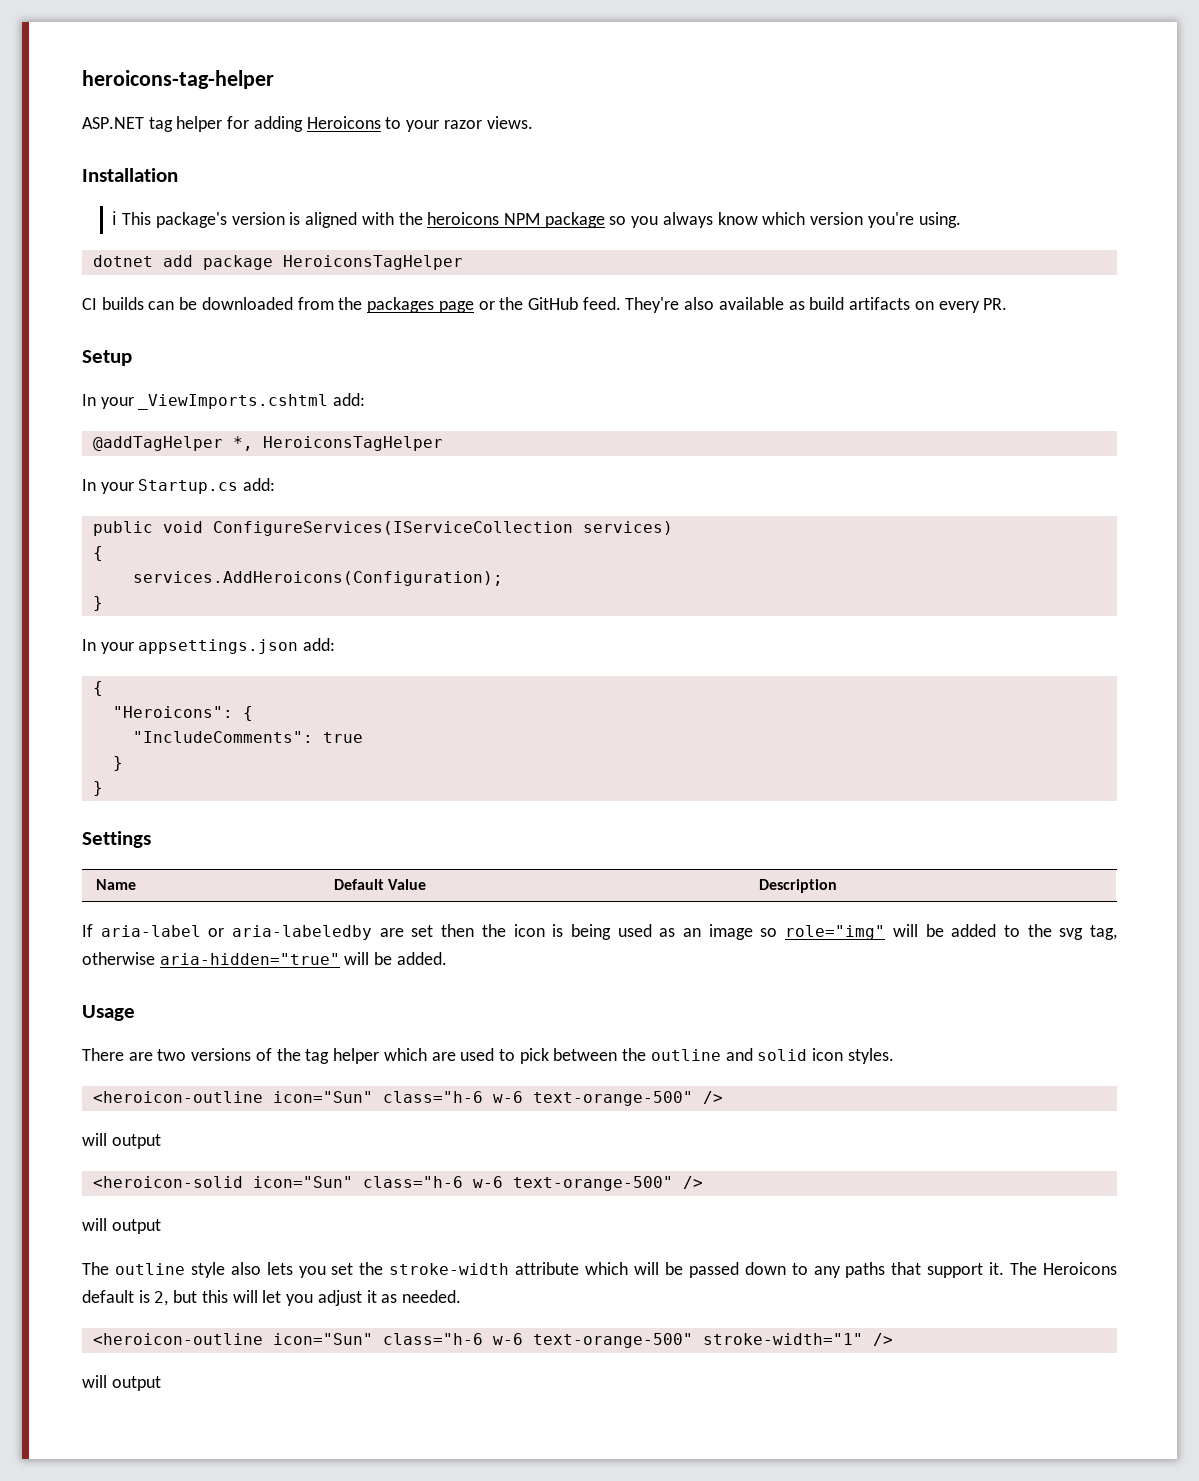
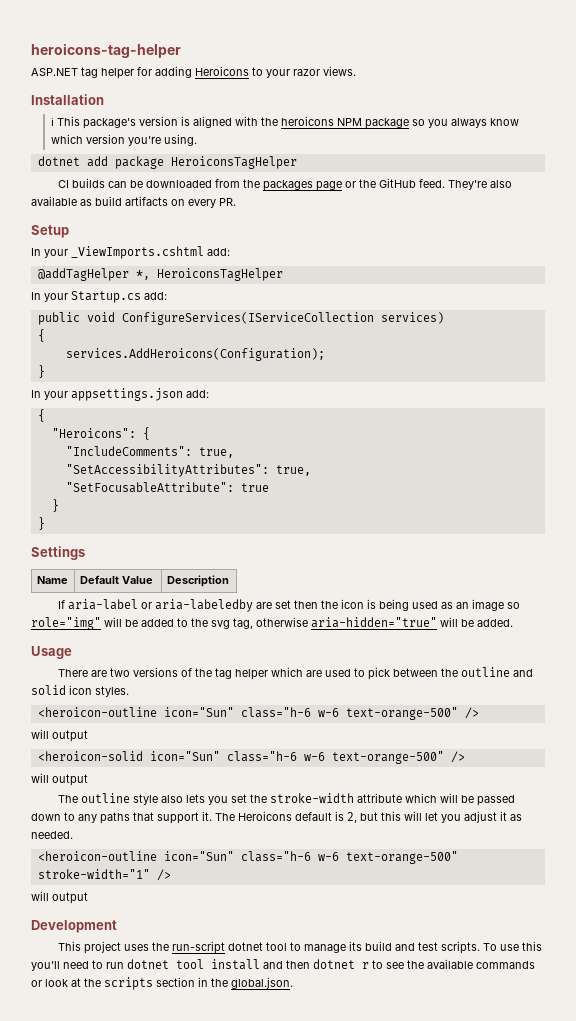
- "IncludeComments": true
+ "IncludeComments": true,
+ "SetAccessibilityAttributes": true,
+ "SetFocusableAttribute": true
+ Development
+ This project uses the run-script dotnet tool to manage its build and test scripts. To use this you'll need to run dotnet tool install and then dotnet r to see the available commands or look at the scripts section in the global.json.

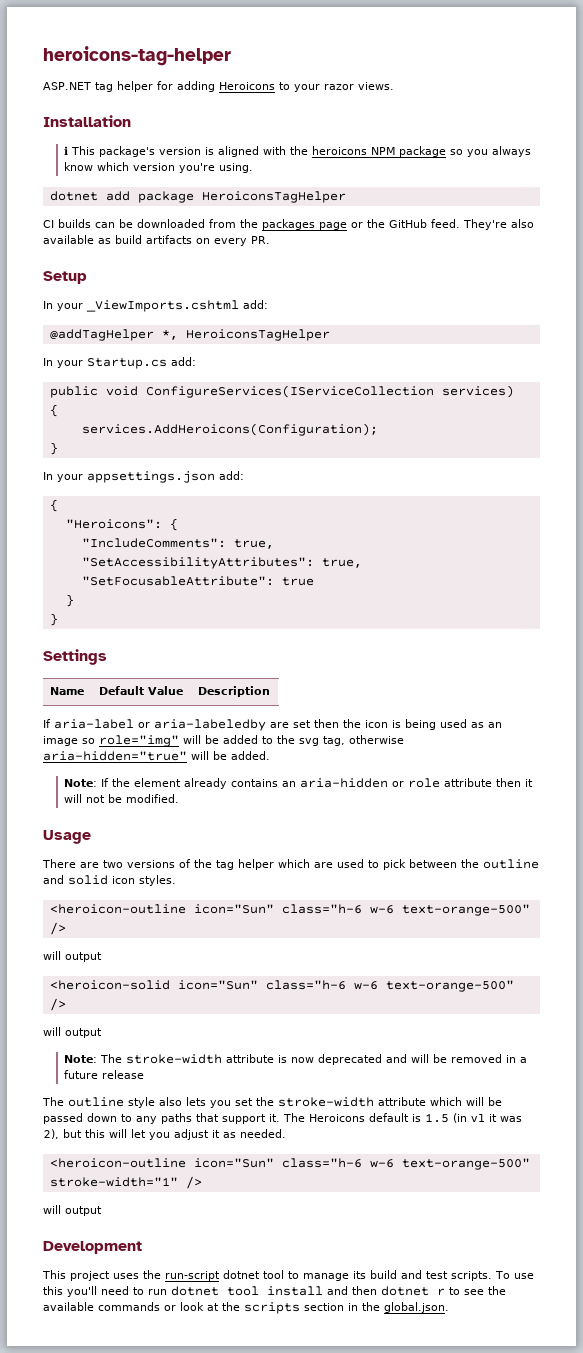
+ Note: If the element already contains an aria-hidden or role attribute then it will not be modified.
+ Note: The stroke-width attribute is now deprecated and will be removed in a future release
- The Heroicons default is 2, but this will let you adjust it as needed.
+ The Heroicons default is 1.5 (in v1 it was 2), but this will let you adjust it as needed.

